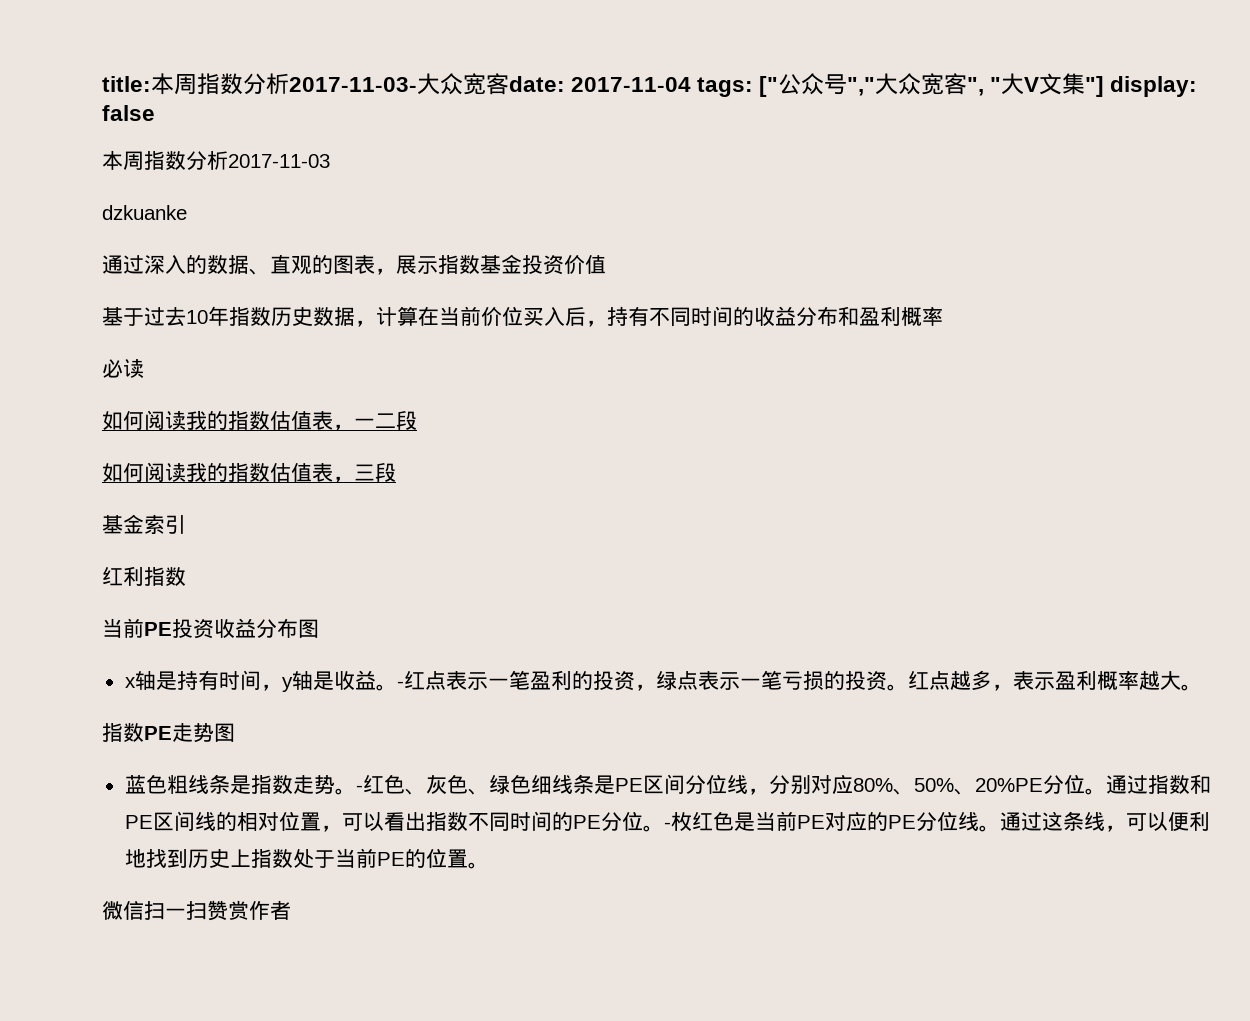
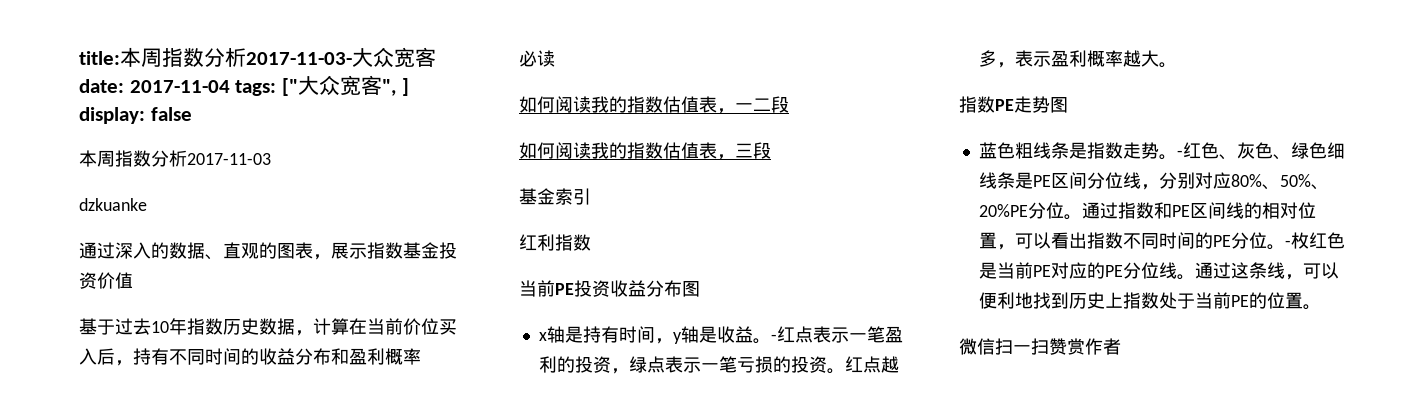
- title:本周指数分析2017-11-03-大众宽客date: 2017-11-04 tags: ["公众号","大众宽客", "大V文集"] display: false
+ title:本周指数分析2017-11-03-大众宽客date: 2017-11-04 tags: ["大众宽客", ] display: false

